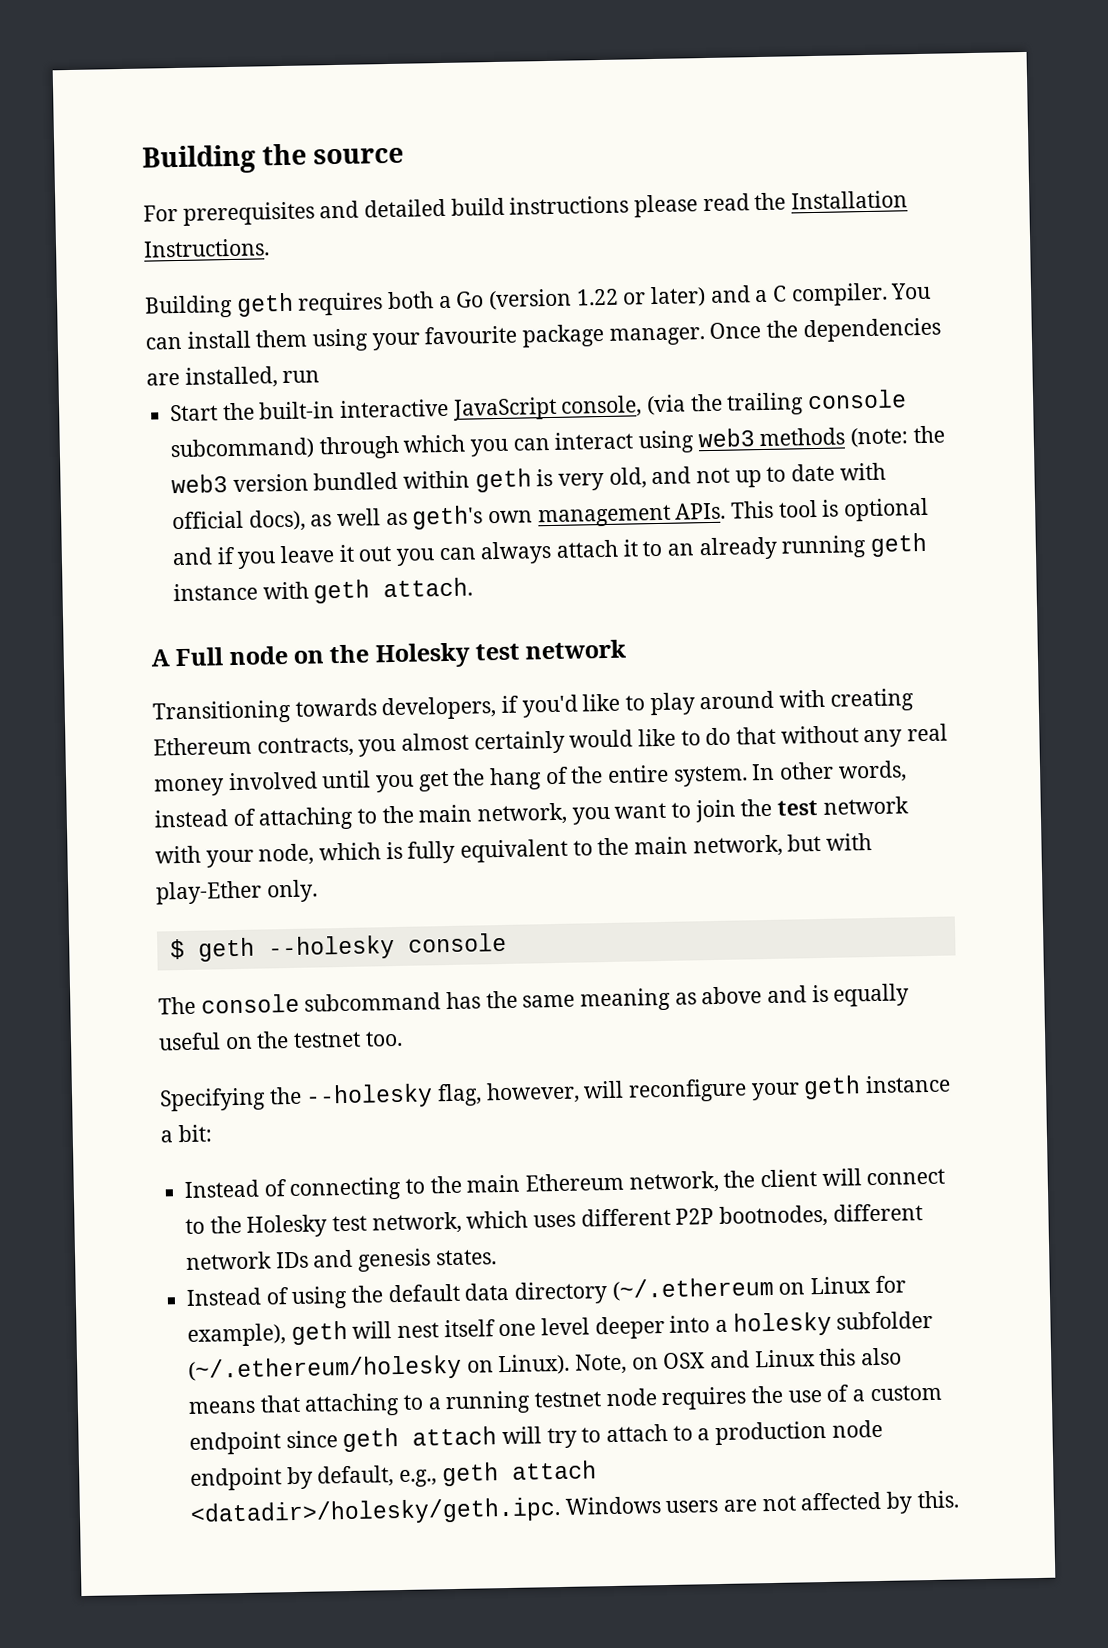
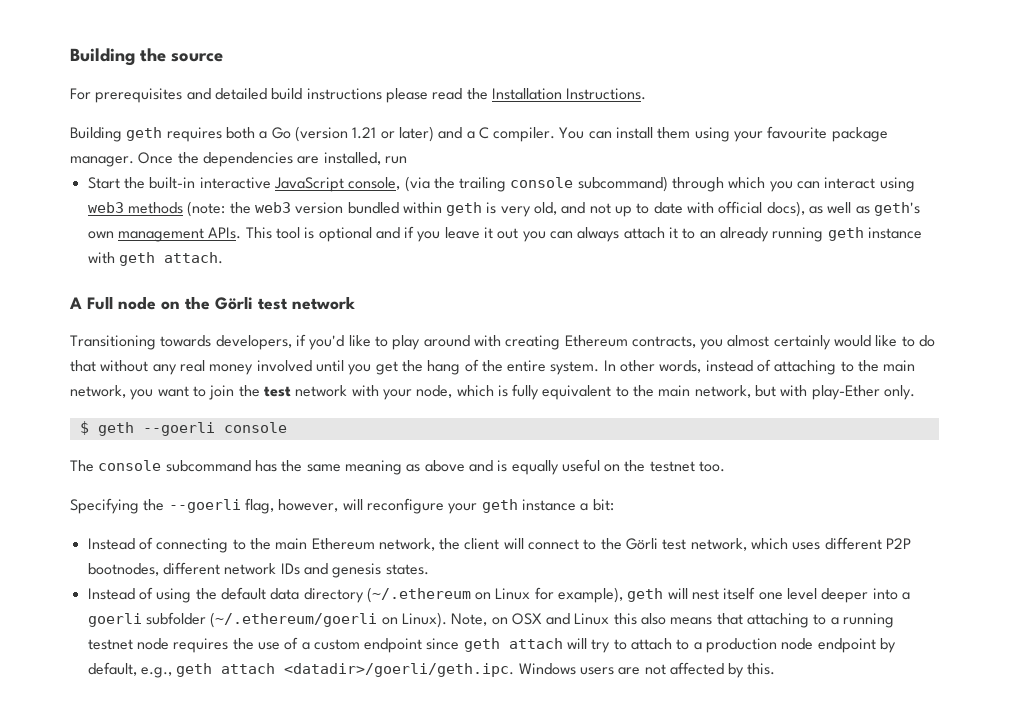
- Building geth requires both a Go (version 1.22 or later) and a C compiler.
+ Building geth requires both a Go (version 1.21 or later) and a C compiler.
- A Full node on the Holesky test network
+ A Full node on the Görli test network
- $ geth --holesky console
+ $ geth --goerli console
- Specifying the --holesky flag, however, will reconfigure your geth instance a bit:
+ Specifying the --goerli flag, however, will reconfigure your geth instance a bit:
- Instead of connecting to the main Ethereum network, the client will connect to the Holesky test network, which uses different P2P bootnodes, different network IDs and genesis states.
+ Instead of connecting to the main Ethereum network, the client will connect to the Görli test network, which uses different P2P bootnodes, different network IDs and genesis states.
- Instead of using the default data directory (~/.ethereum on Linux for example), geth will nest itself one level deeper into a holesky subfolder (~/.ethereum/holesky on Linux).
+ Instead of using the default data directory (~/.ethereum on Linux for example), geth will nest itself one level deeper into a goerli subfolder (~/.ethereum/goerli on Linux).
- Note, on OSX and Linux this also means that attaching to a running testnet node requires the use of a custom endpoint since geth attach will try to attach to a production node endpoint by default, e.g., geth attach <datadir>/holesky/geth.ipc. Windows users are not affected by this.
+ Note, on OSX and Linux this also means that attaching to a running testnet node requires the use of a custom endpoint since geth attach will try to attach to a production node endpoint by default, e.g., geth attach <datadir>/goerli/geth.ipc. Windows users are not affected by this.

